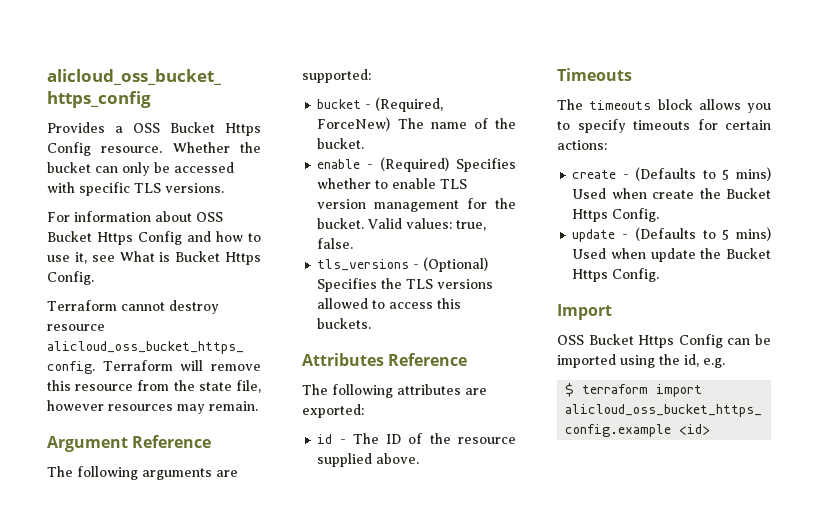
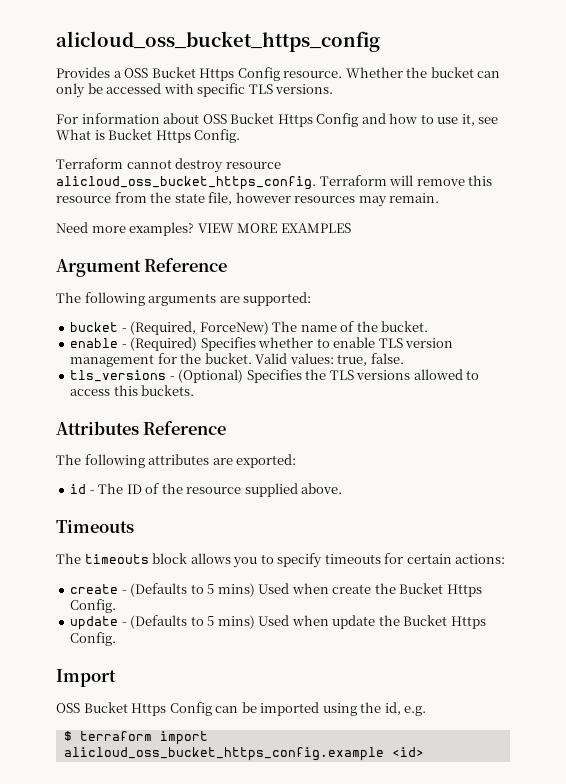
+ Need more examples? VIEW MORE EXAMPLES

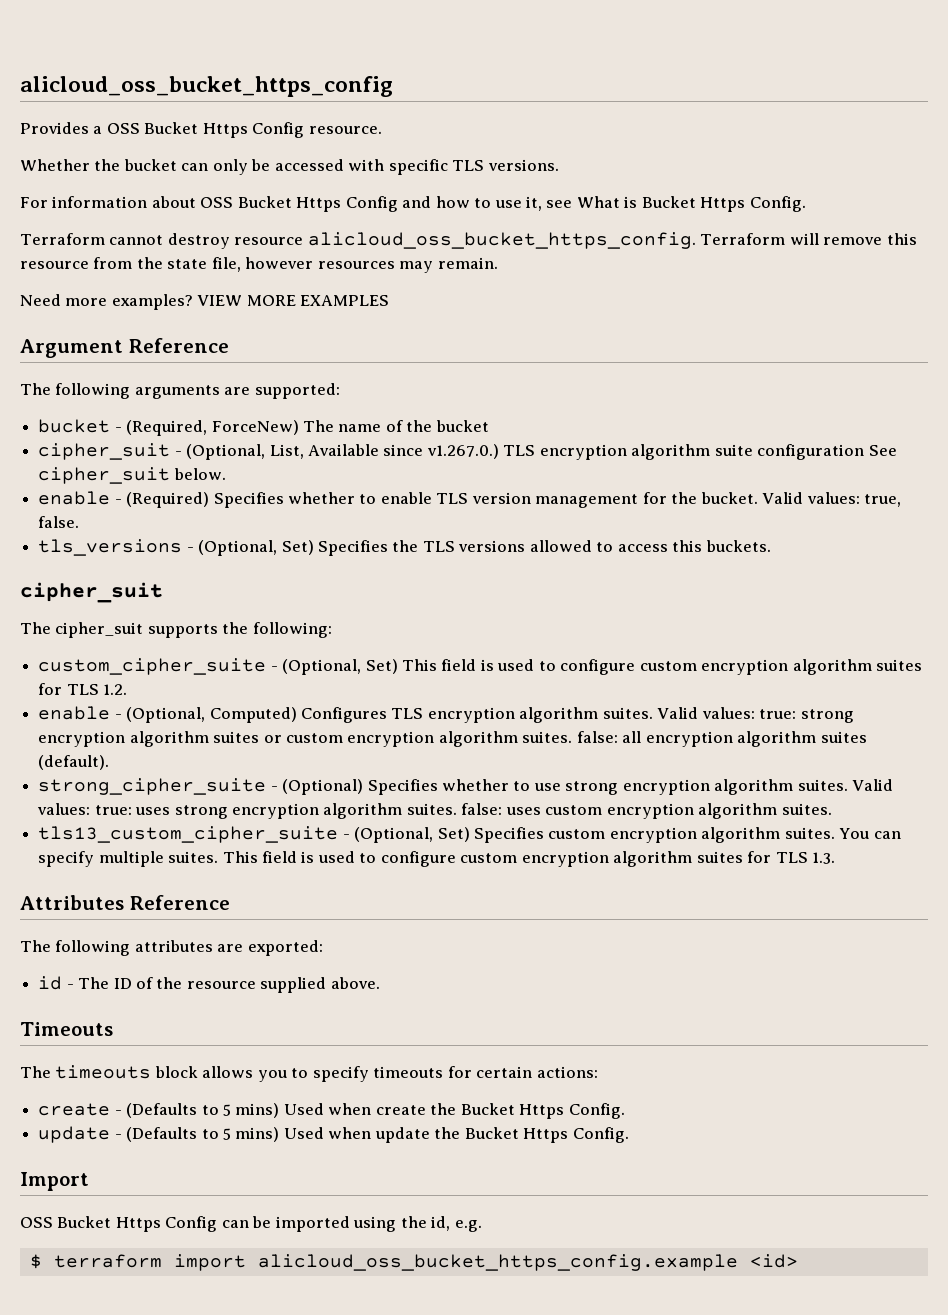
- Provides a OSS Bucket Https Config resource. Whether the bucket can only be accessed with specific TLS versions.
+ Provides a OSS Bucket Https Config resource.
+ Whether the bucket can only be accessed with specific TLS versions.
- bucket - (Required, ForceNew) The name of the bucket.
+ bucket - (Required, ForceNew) The name of the bucket
+ cipher_suit - (Optional, List, Available since v1.267.0.) TLS encryption algorithm suite configuration See cipher_suit below.
- tls_versions - (Optional) Specifies the TLS versions allowed to access this buckets.
+ tls_versions - (Optional, Set) Specifies the TLS versions allowed to access this buckets.
+ cipher_suit
+ The cipher_suit supports the following:
+ custom_cipher_suite - (Optional, Set) This field is used to configure custom encryption algorithm suites for TLS 1.2.
+ enable - (Optional, Computed) Configures TLS encryption algorithm suites. Valid values: true: strong encryption algorithm suites or custom encryption algorithm suites. false: all encryption algorithm suites (default).
+ strong_cipher_suite - (Optional) Specifies whether to use strong encryption algorithm suites. Valid values: true: uses strong encryption algorithm suites. false: uses custom encryption algorithm suites.
+ tls13_custom_cipher_suite - (Optional, Set) Specifies custom encryption algorithm suites. You can specify multiple suites. This field is used to configure custom encryption algorithm suites for TLS 1.3.

